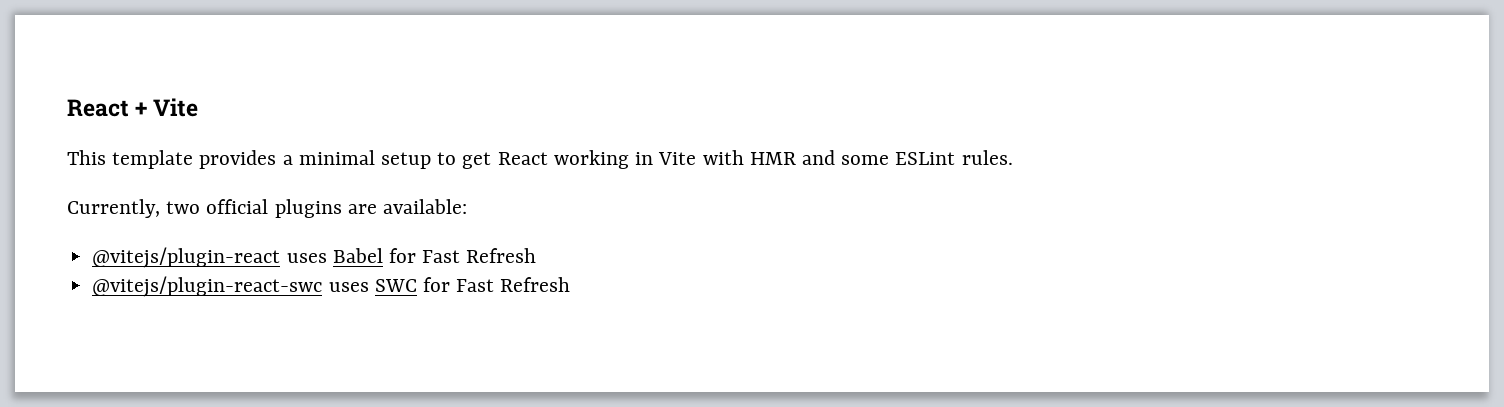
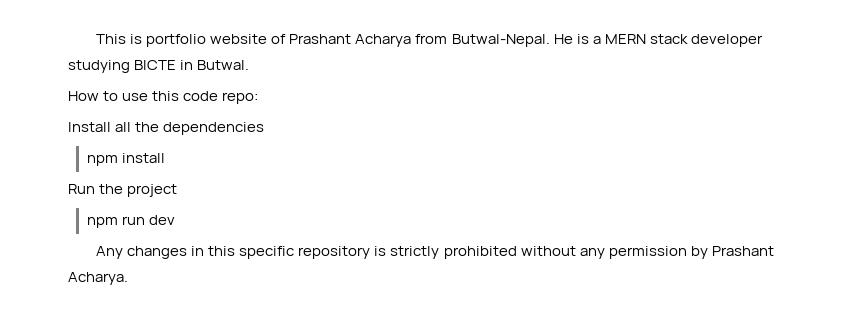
- React + Vite
- This template provides a minimal setup to get React working in Vite with HMR and some ESLint rules.
- Currently, two official plugins are available:
- @vitejs/plugin-react uses Babel for Fast Refresh
- @vitejs/plugin-react-swc uses SWC for Fast Refresh
+ This is portfolio website of Prashant Acharya from Butwal-Nepal. He is a MERN stack developer studying BICTE in Butwal.
+ How to use this code repo:
+ Install all the dependencies
+ npm install
+ Run the project
+ npm run dev
+ Any changes in this specific repository is strictly prohibited without any permission by Prashant Acharya.

